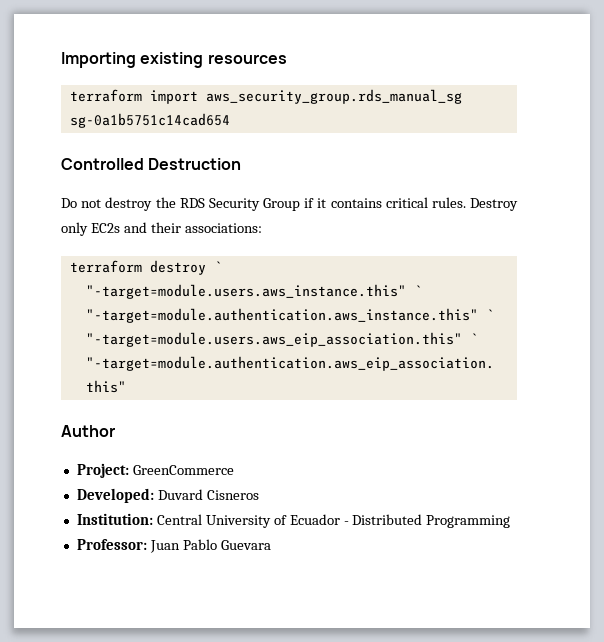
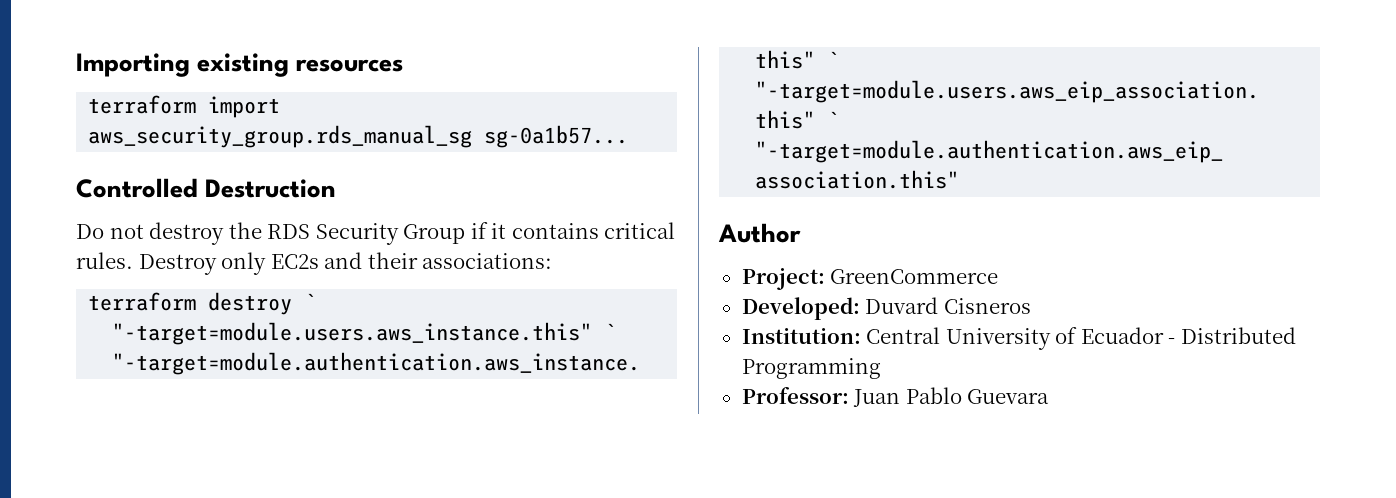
- terraform import aws_security_group.rds_manual_sg sg-0a1b5751c14cad654
+ terraform import aws_security_group.rds_manual_sg sg-0a1b57...

